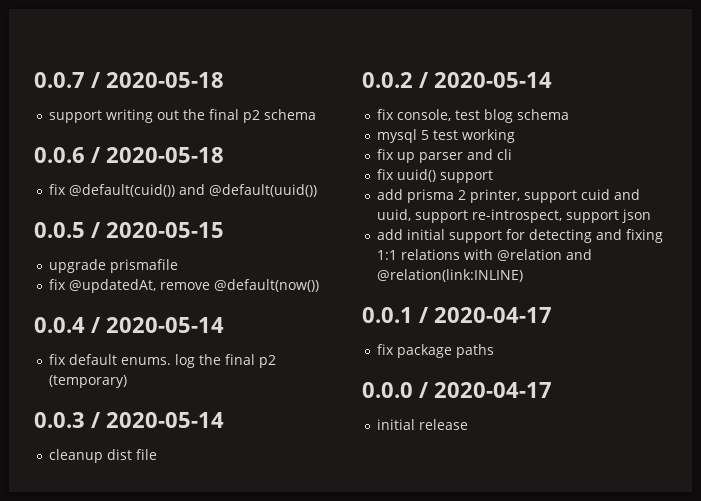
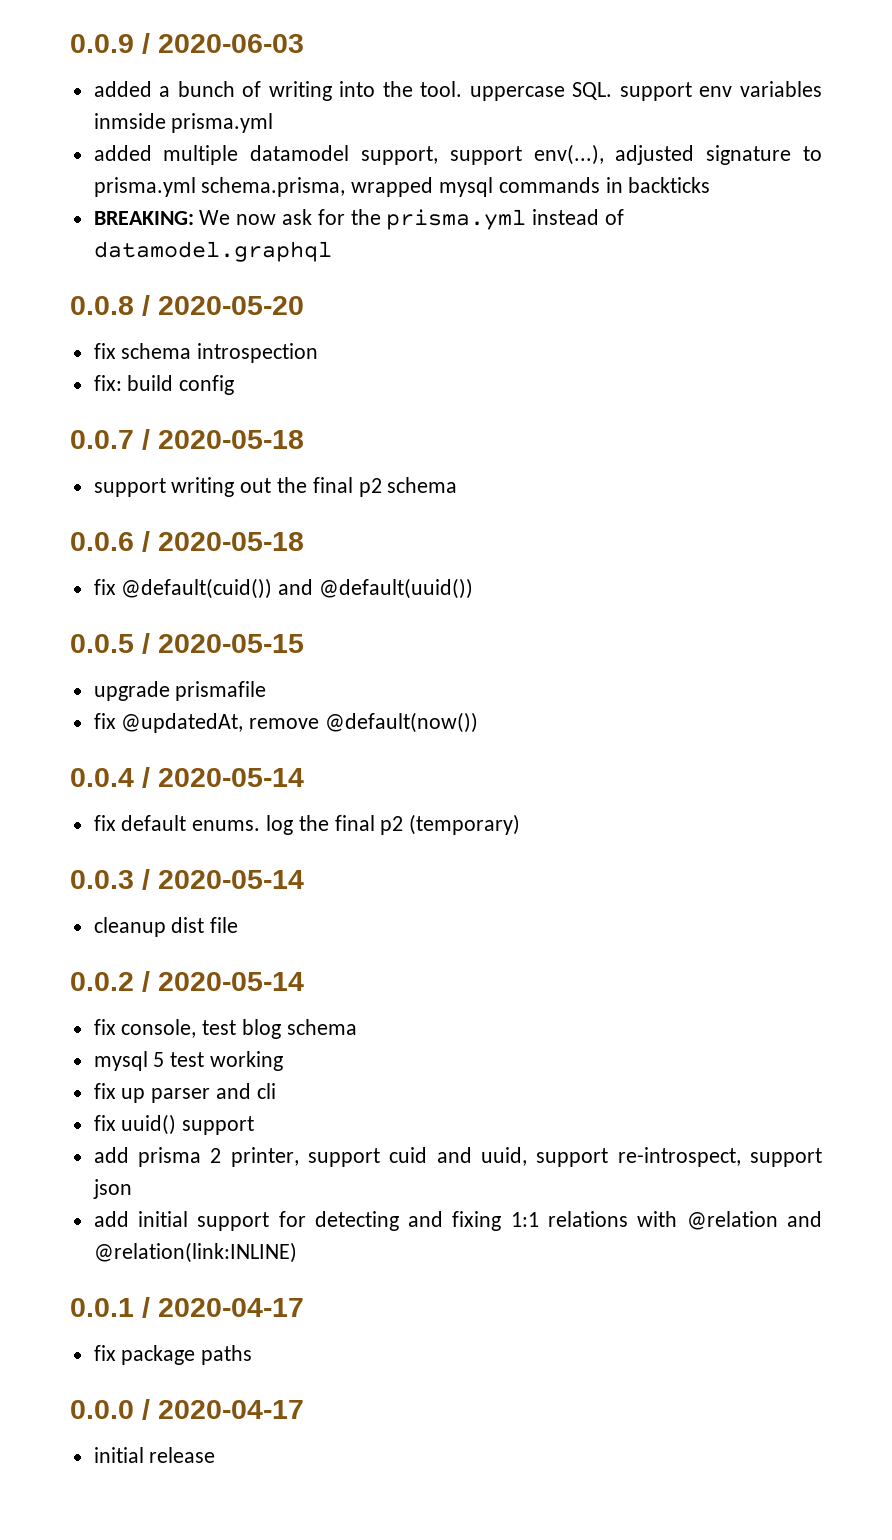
+ 0.0.9 / 2020-06-03
+ added a bunch of writing into the tool. uppercase SQL. support env variables inmside prisma.yml
+ added multiple datamodel support, support env(...), adjusted signature to prisma.yml schema.prisma, wrapped mysql commands in backticks
+ BREAKING: We now ask for the prisma.yml instead of datamodel.graphql
+ 0.0.8 / 2020-05-20
+ fix schema introspection
+ fix: build config

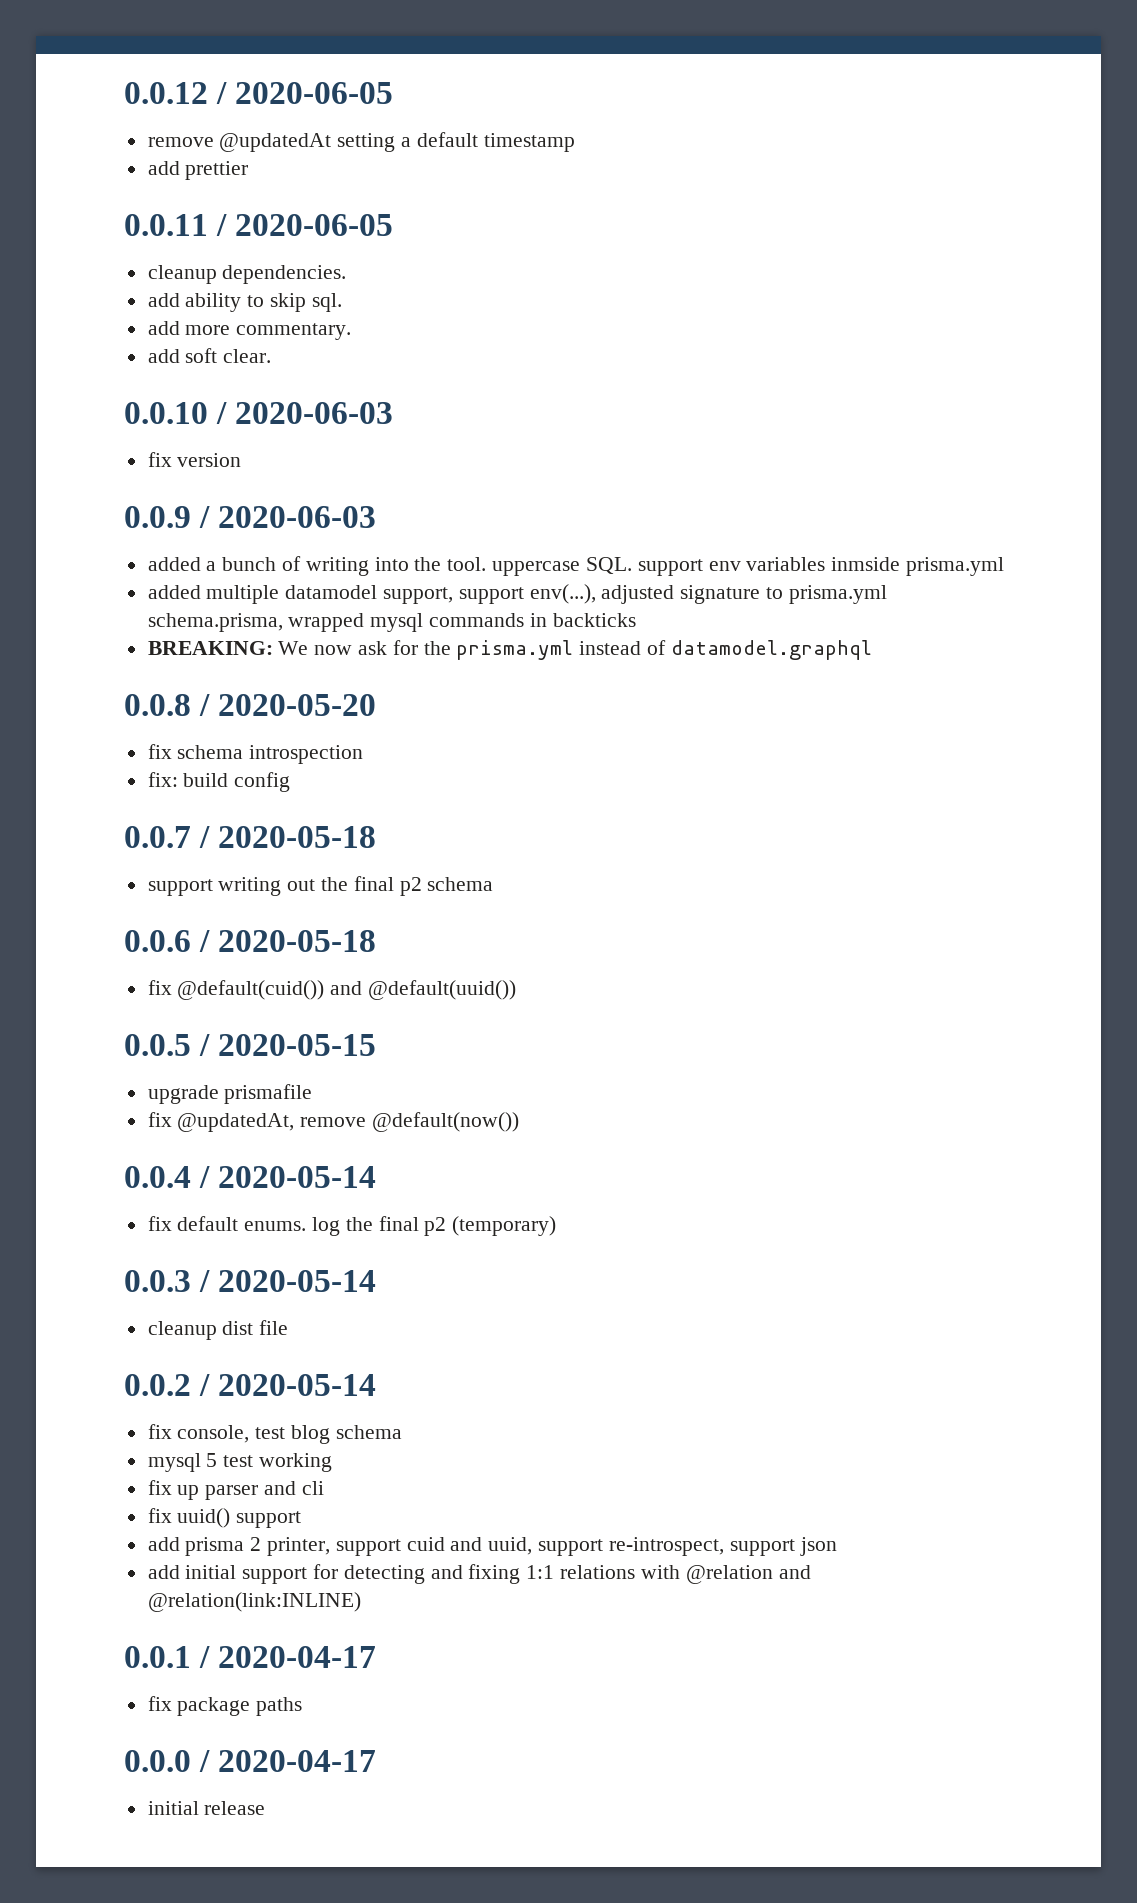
+ 0.0.12 / 2020-06-05
+ remove @updatedAt setting a default timestamp
+ add prettier
+ 0.0.11 / 2020-06-05
+ cleanup dependencies.
+ add ability to skip sql.
+ add more commentary.
+ add soft clear.
+ 0.0.10 / 2020-06-03
+ fix version

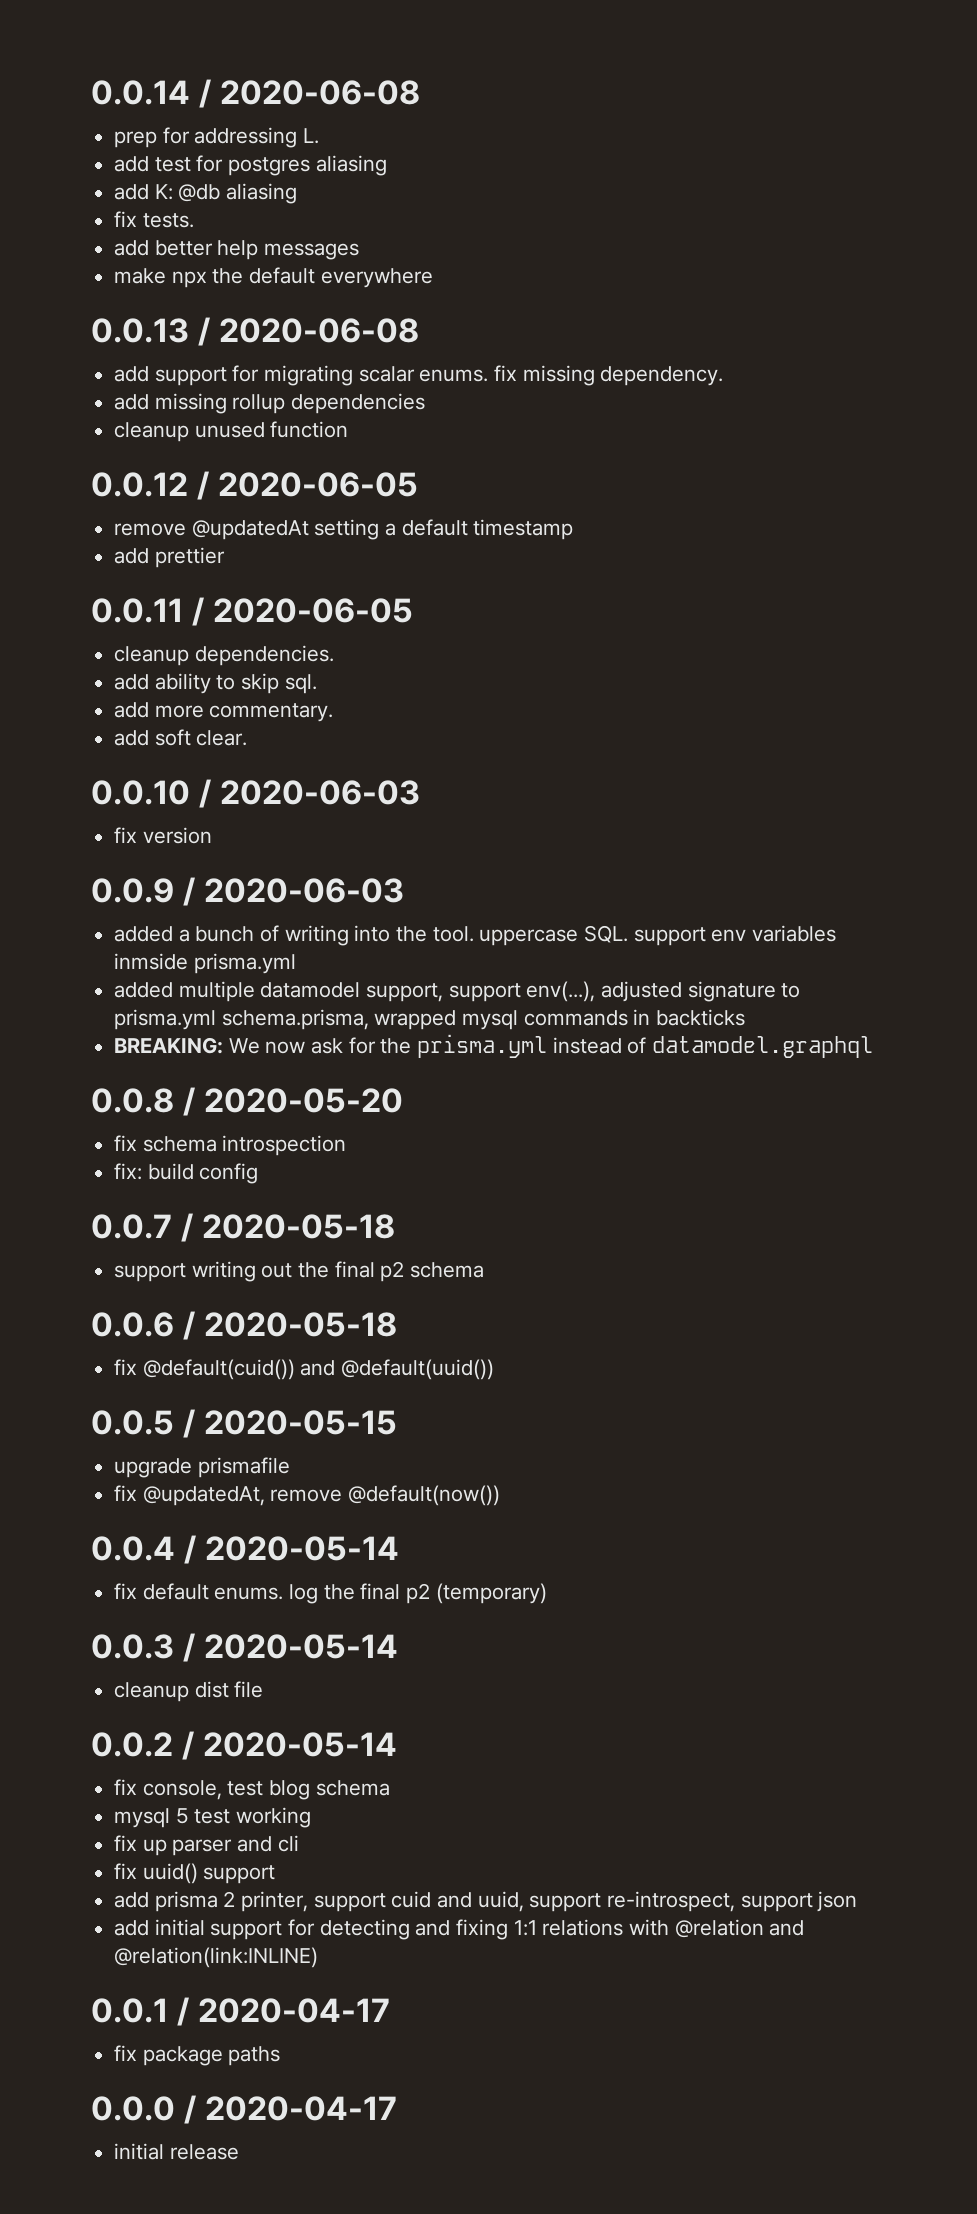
+ 0.0.14 / 2020-06-08
+ prep for addressing L.
+ add test for postgres aliasing
+ add K: @db aliasing
+ fix tests.
+ add better help messages
+ make npx the default everywhere
+ 0.0.13 / 2020-06-08
+ add support for migrating scalar enums. fix missing dependency.
+ add missing rollup dependencies
+ cleanup unused function

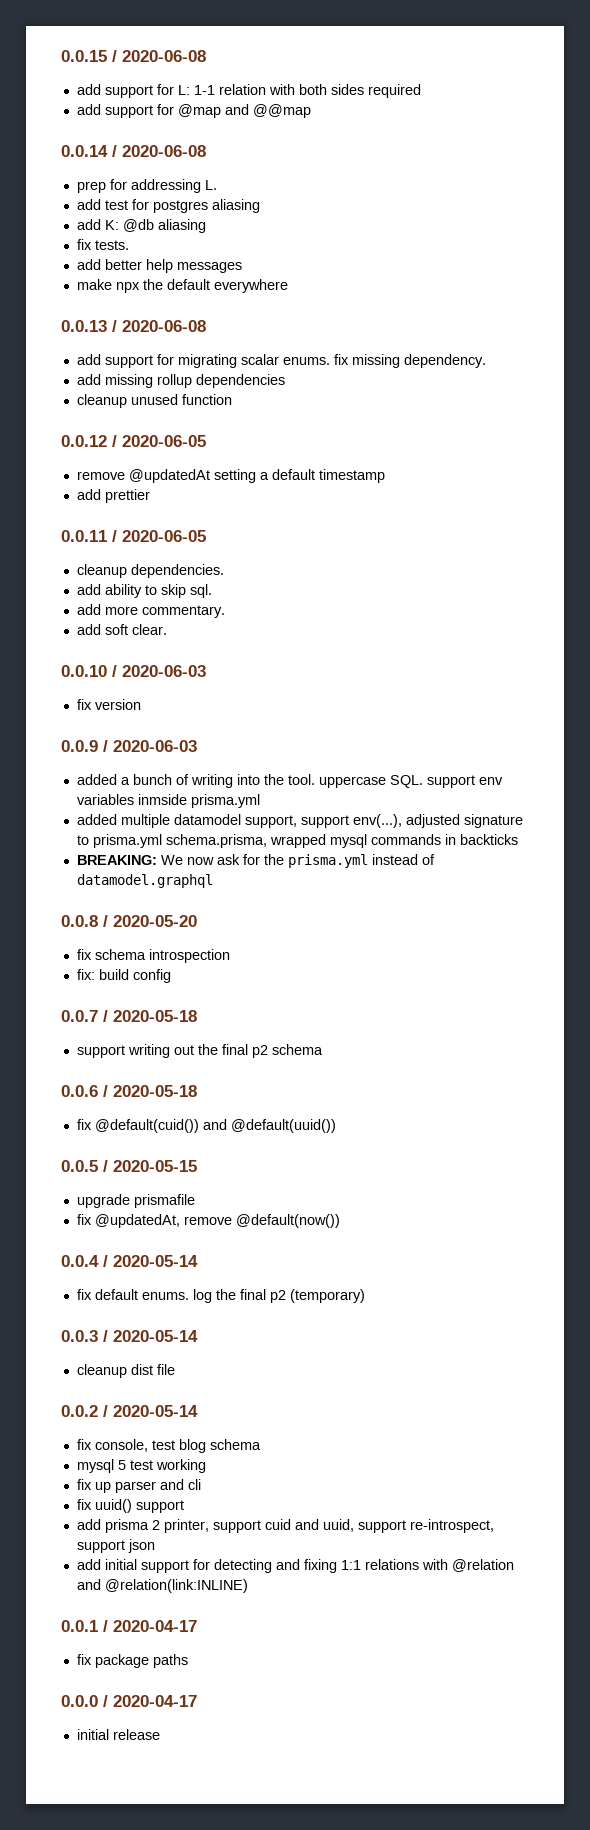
+ 0.0.15 / 2020-06-08
+ add support for L: 1-1 relation with both sides required
+ add support for @map and @@map

